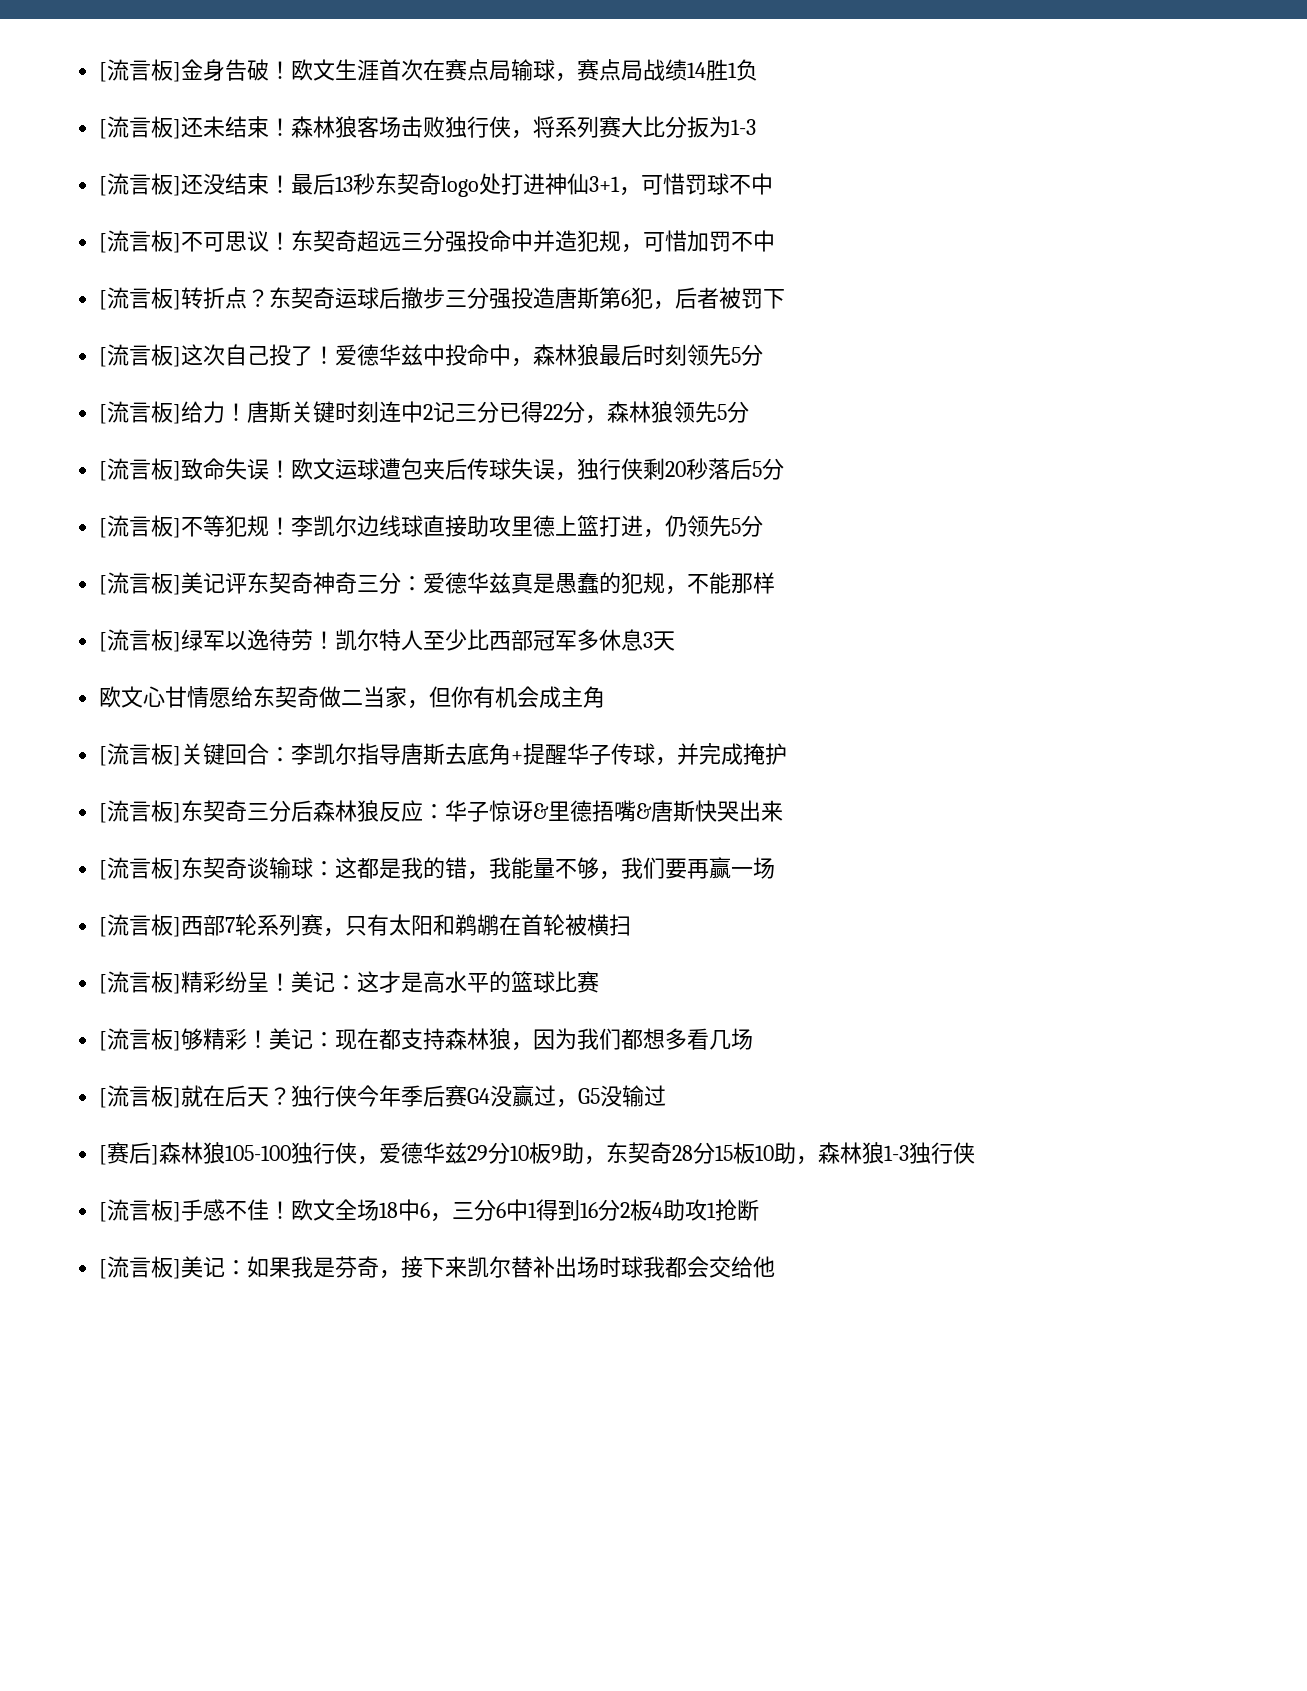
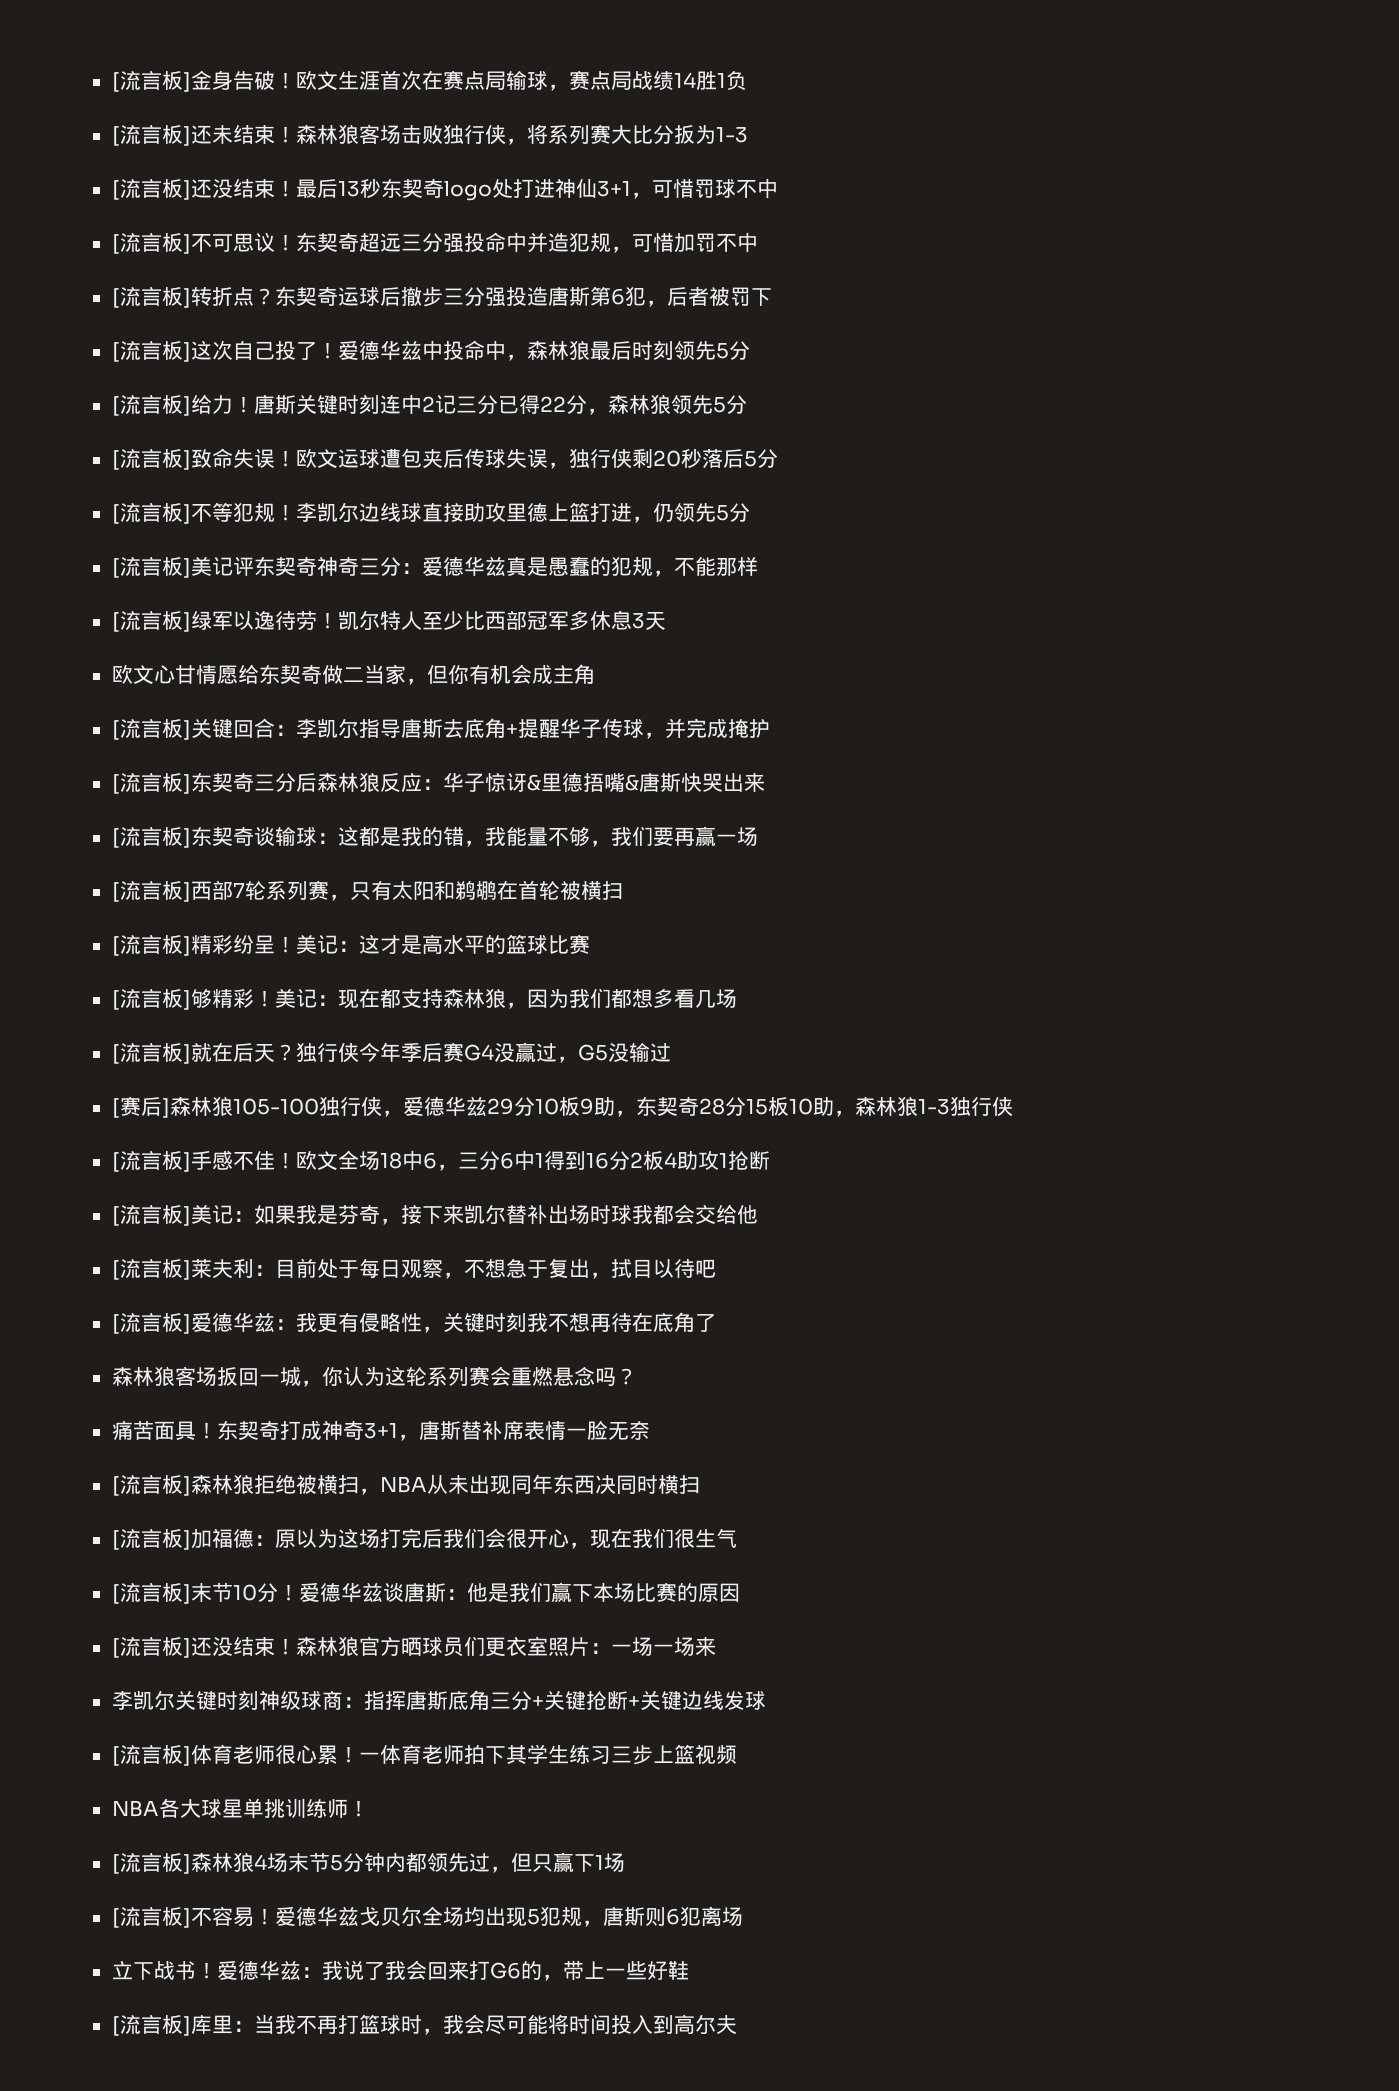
+ [流言板]莱夫利：目前处于每日观察，不想急于复出，拭目以待吧
+ [流言板]爱德华兹：我更有侵略性，关键时刻我不想再待在底角了
+ 森林狼客场扳回一城，你认为这轮系列赛会重燃悬念吗？
+ 痛苦面具！东契奇打成神奇3+1，唐斯替补席表情一脸无奈
+ [流言板]森林狼拒绝被横扫，NBA从未出现同年东西决同时横扫
+ [流言板]加福德：原以为这场打完后我们会很开心，现在我们很生气
+ [流言板]末节10分！爱德华兹谈唐斯：他是我们赢下本场比赛的原因
+ [流言板]还没结束！森林狼官方晒球员们更衣室照片：一场一场来
+ 李凯尔关键时刻神级球商：指挥唐斯底角三分+关键抢断+关键边线发球
+ [流言板]体育老师很心累！一体育老师拍下其学生练习三步上篮视频
+ NBA各大球星单挑训练师！
+ [流言板]森林狼4场末节5分钟内都领先过，但只赢下1场
+ [流言板]不容易！爱德华兹戈贝尔全场均出现5犯规，唐斯则6犯离场
+ 立下战书！爱德华兹：我说了我会回来打G6的，带上一些好鞋
+ [流言板]库里：当我不再打篮球时，我会尽可能将时间投入到高尔夫

